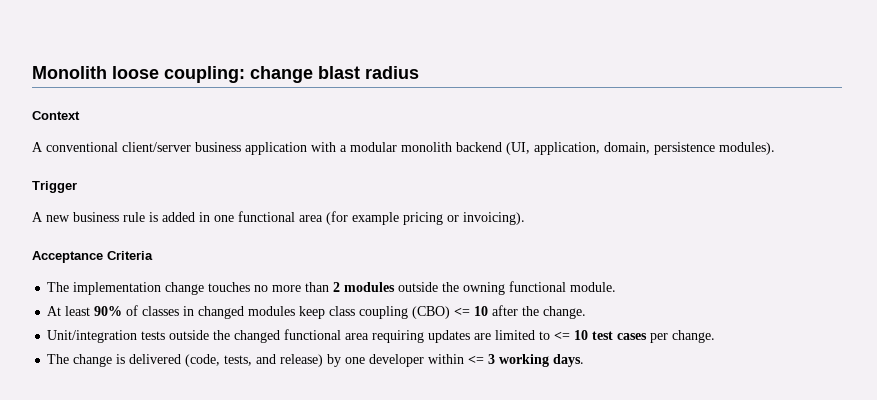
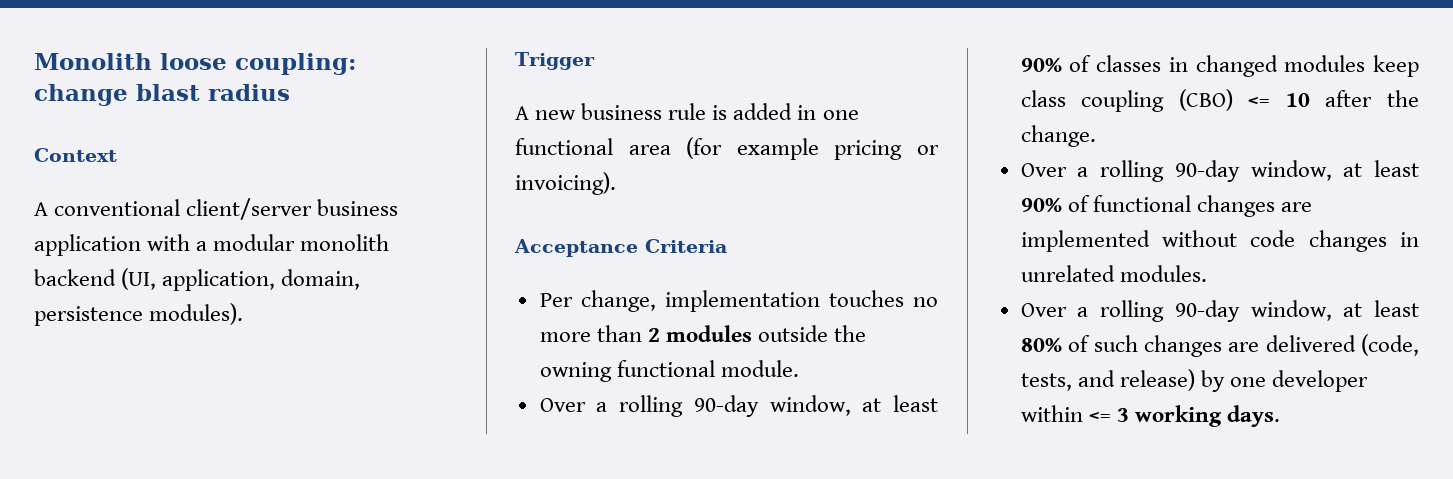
- The implementation change touches no more than 2 modules outside the owning functional module.
+ Per change, implementation touches no more than 2 modules outside the owning functional module.
- At least 90% of classes in changed modules keep class coupling (CBO) <= 10 after the change.
+ Over a rolling 90-day window, at least 90% of classes in changed modules keep class coupling (CBO) <= 10 after the change.
- Unit/integration tests outside the changed functional area requiring updates are limited to <= 10 test cases per change.
- The change is delivered (code, tests, and release) by one developer within <= 3 working days.
+ Over a rolling 90-day window, at least 90% of functional changes are implemented without code changes in unrelated modules.
+ Over a rolling 90-day window, at least 80% of such changes are delivered (code, tests, and release) by one developer within <= 3 working days.

